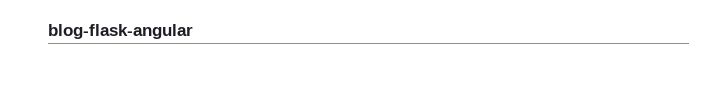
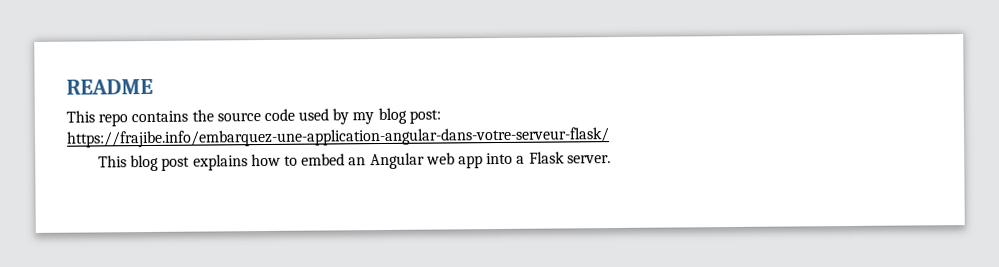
- blog-flask-angular
+ README
+ This repo contains the source code used by my blog post: https://frajibe.info/embarquez-une-application-angular-dans-votre-serveur-flask/
+ This blog post explains how to embed an Angular web app into a Flask server.

